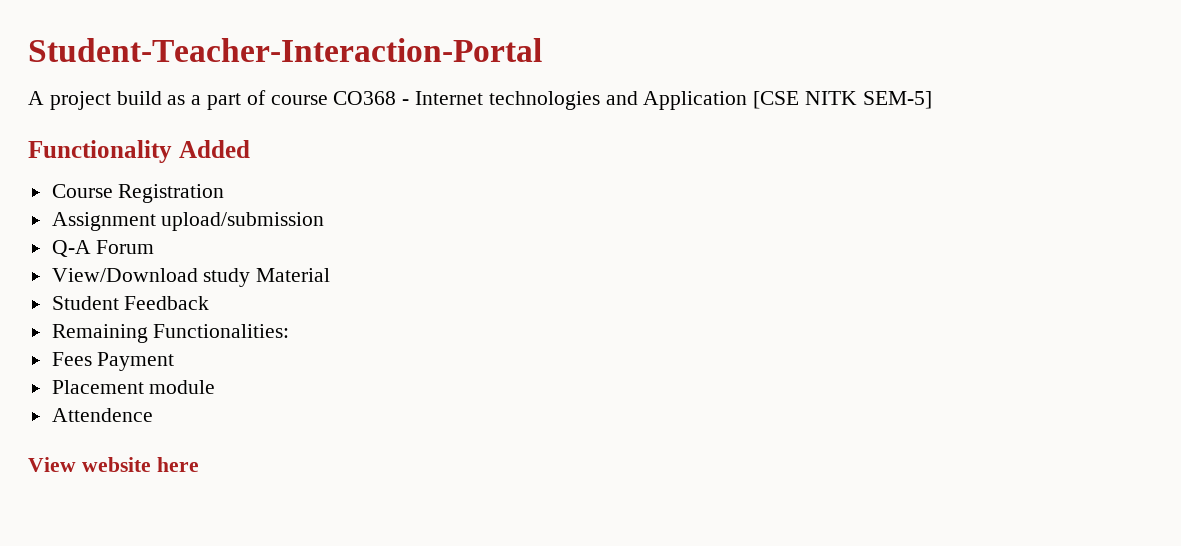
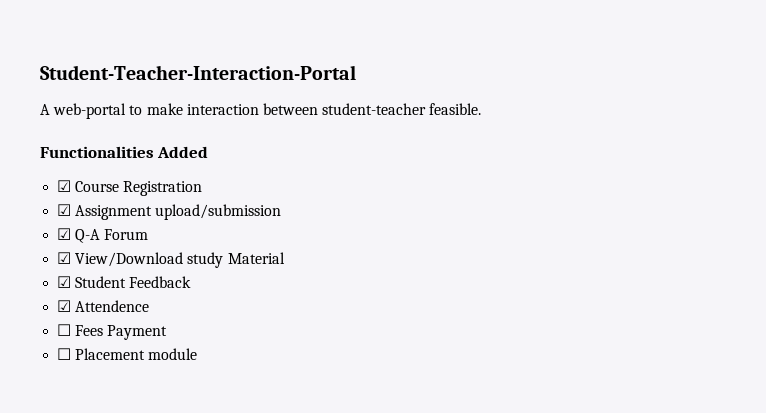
- A project build as a part of course CO368 - Internet technologies and Application [CSE NITK SEM-5]
- Functionality Added
+ A web-portal to make interaction between student-teacher feasible.
+ Functionalities Added
- Course Registration
+ ☑ Course Registration
- Assignment upload/submission
+ ☑ Assignment upload/submission
- Q-A Forum
+ ☑ Q-A Forum
- View/Download study Material
+ ☑ View/Download study Material
- Student Feedback
+ ☑ Student Feedback
- Remaining Functionalities:
- Fees Payment
+ ☑ Attendence
+ ☐ Fees Payment
- Placement module
+ ☐ Placement module
- Attendence
- View website here

